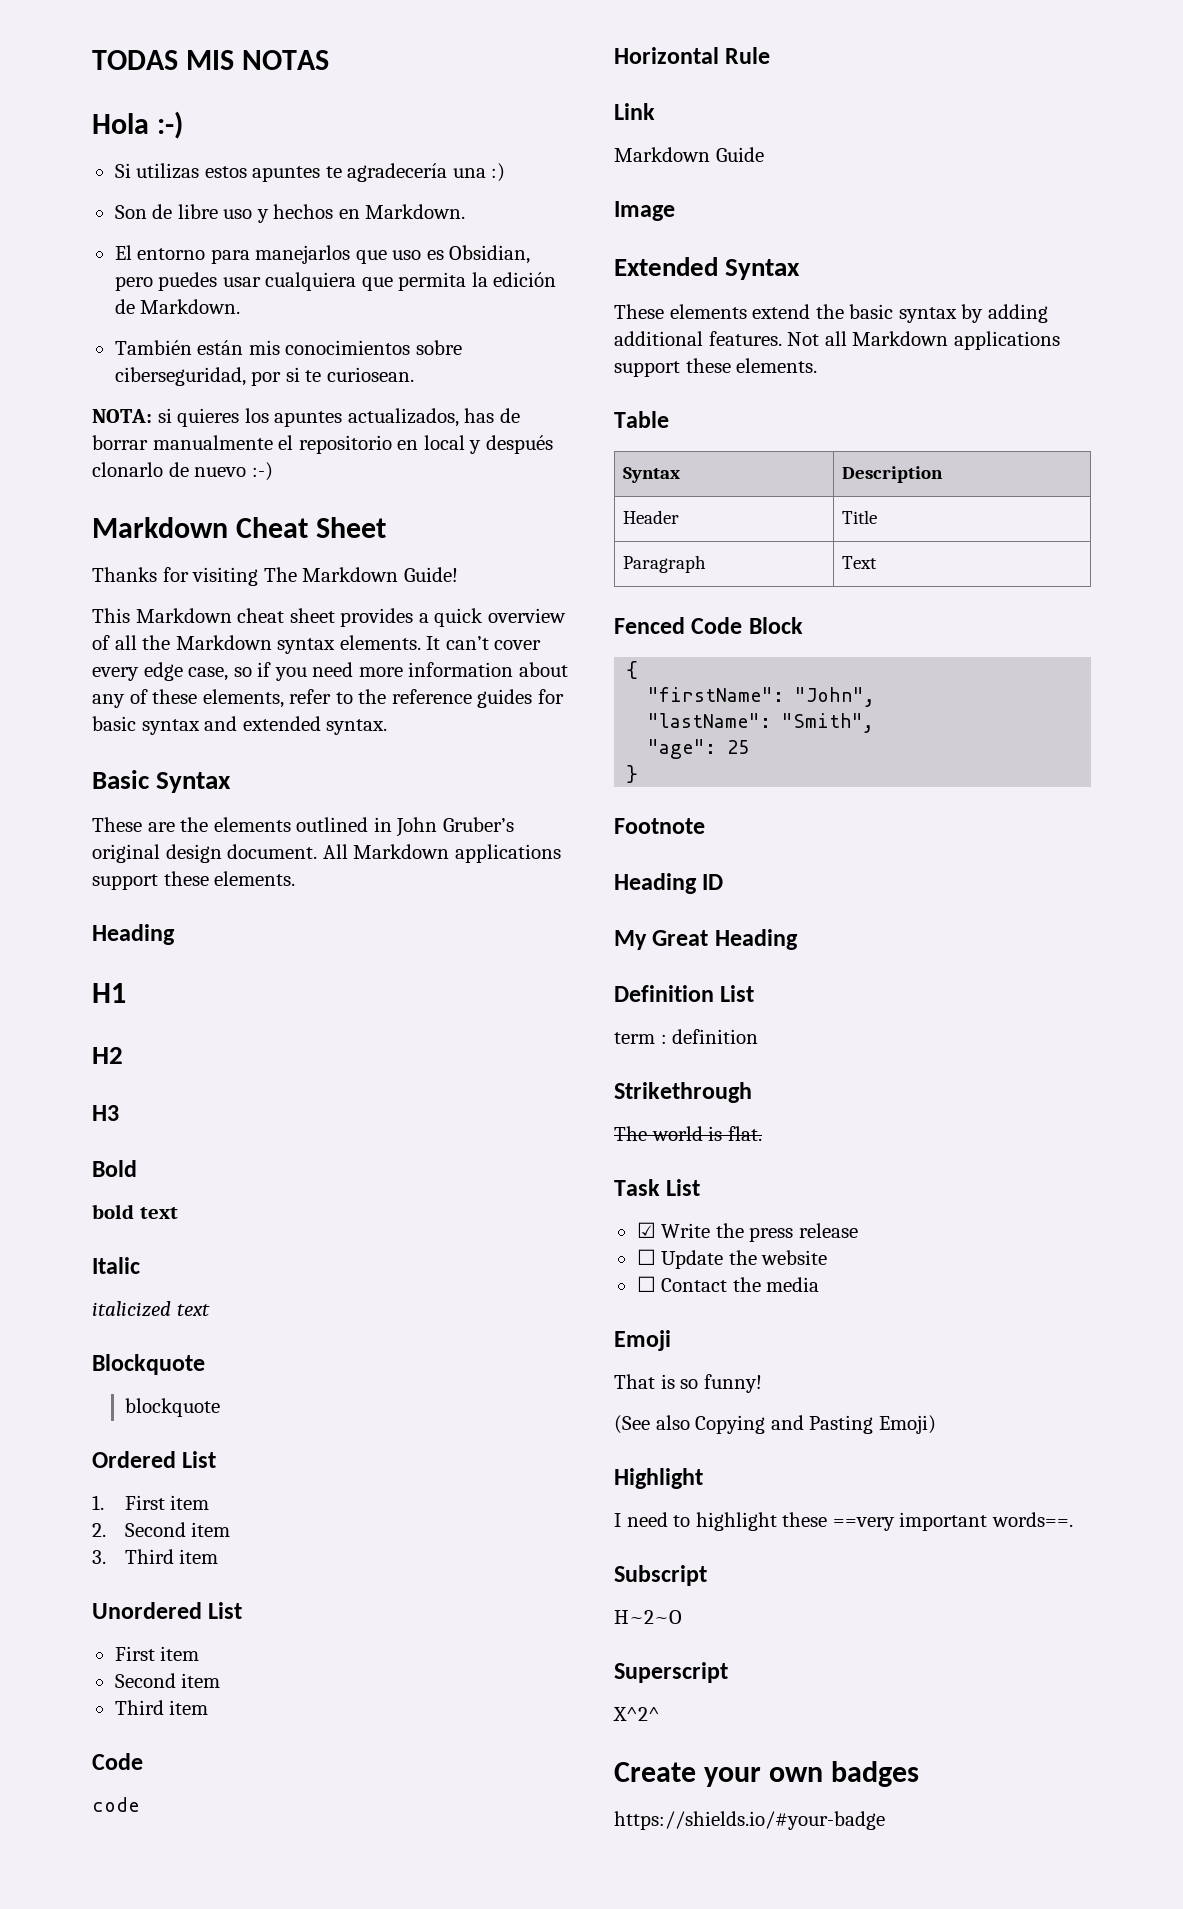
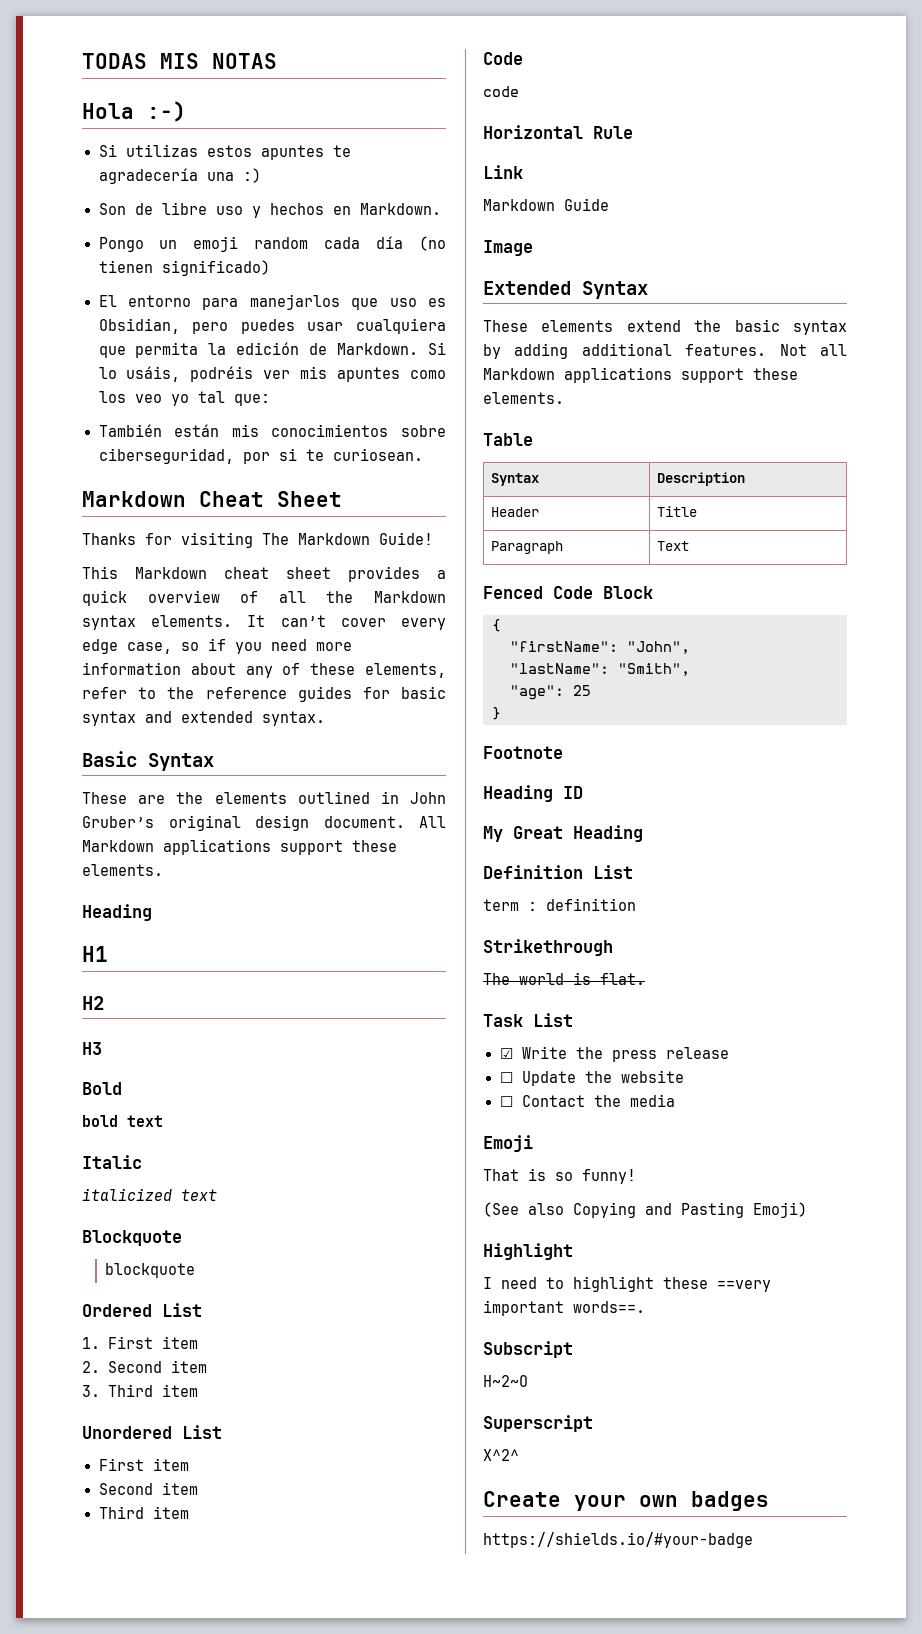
+ Pongo un emoji random cada día (no tienen significado)
+ Si lo usáis, podréis ver mis apuntes como los veo yo tal que:
- NOTA: si quieres los apuntes actualizados, has de borrar manualmente el repositorio en local y después clonarlo de nuevo :-)

